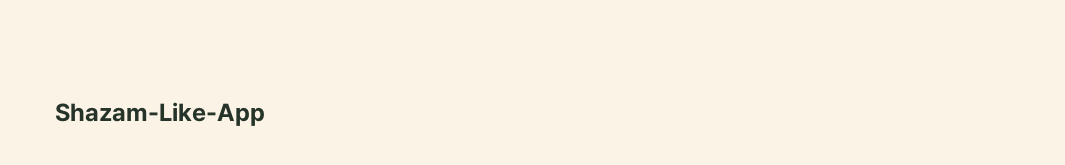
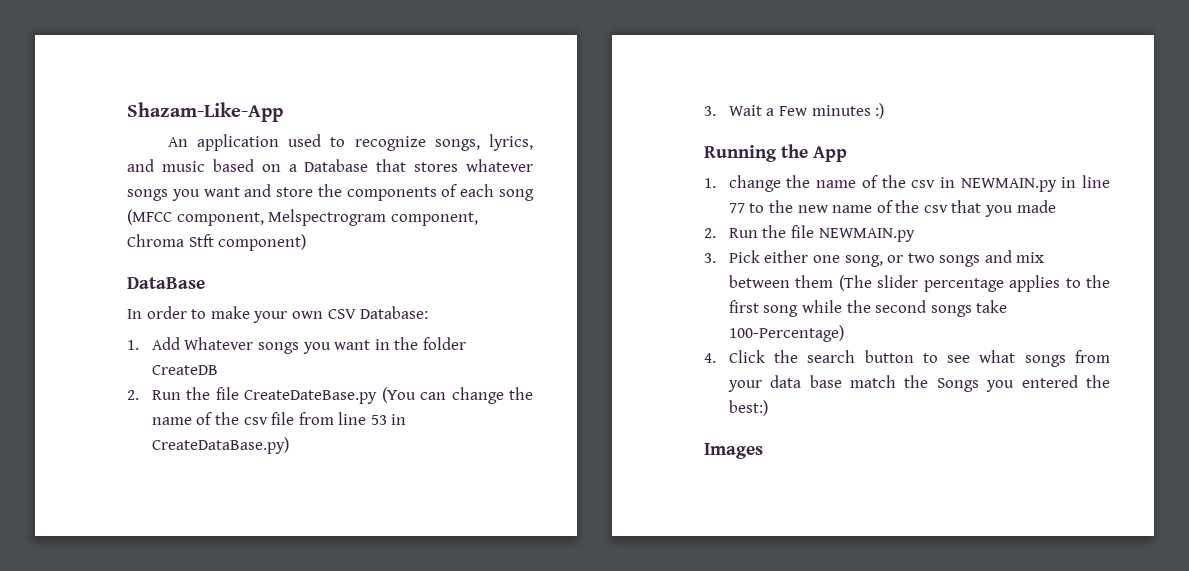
+ An application used to recognize songs, lyrics, and music based on a Database that stores whatever songs you want and store the components of each song (MFCC component, Melspectrogram component, Chroma Stft component)
+ DataBase
+ In order to make your own CSV Database:
+ 1. Add Whatever songs you want in the folder CreateDB
+ 2. Run the file CreateDateBase.py (You can change the name of the csv file from line 53 in CreateDataBase.py)
+ 3. Wait a Few minutes :)
+ Running the App
+ 1. change the name of the csv in NEWMAIN.py in line 77 to the new name of the csv that you made
+ 2. Run the file NEWMAIN.py
+ 3. Pick either one song, or two songs and mix between them (The slider percentage applies to the first song while the second songs take 100-Percentage)
+ 4. Click the search button to see what songs from your data base match the Songs you entered the best:)
+ Images

